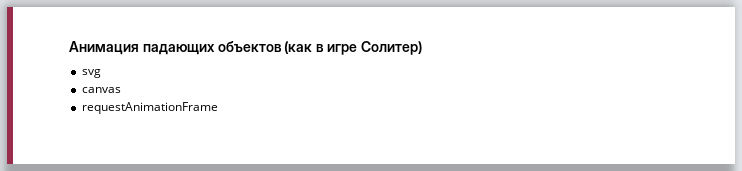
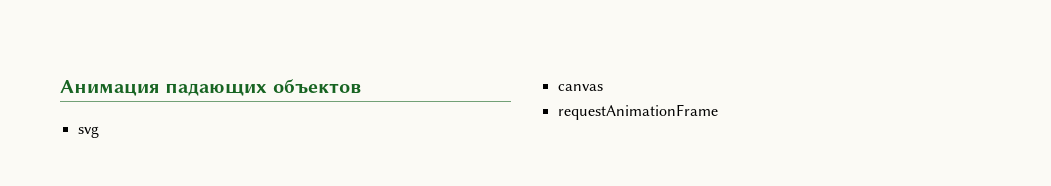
- Анимация падающих объектов (как в игре Солитер)
+ Анимация падающих объектов

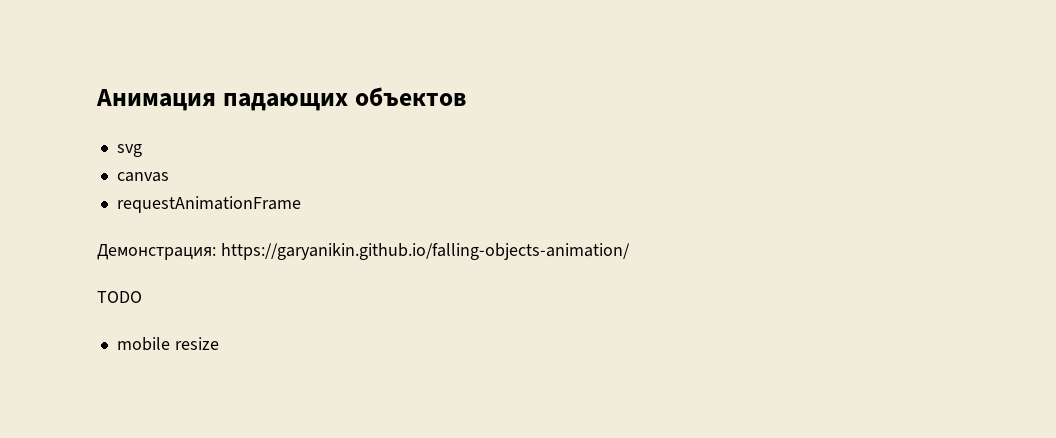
+ Демонстрация: https://garyanikin.github.io/falling-objects-animation/
+ TODO
+ mobile resize

